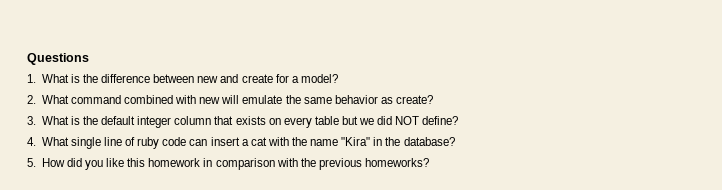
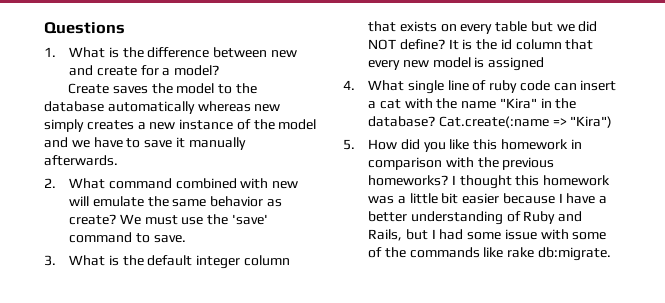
+ Create saves the model to the database automatically whereas new simply creates a new instance of the model and we have to save it manually afterwards.
+ We must use the 'save' command to save.
+ It is the id column that every new model is assigned
+ Cat.create(:name => "Kira")
+ I thought this homework was a little bit easier because I have a better understanding of Ruby and Rails, but I had some issue with some of the commands like rake db:migrate.

